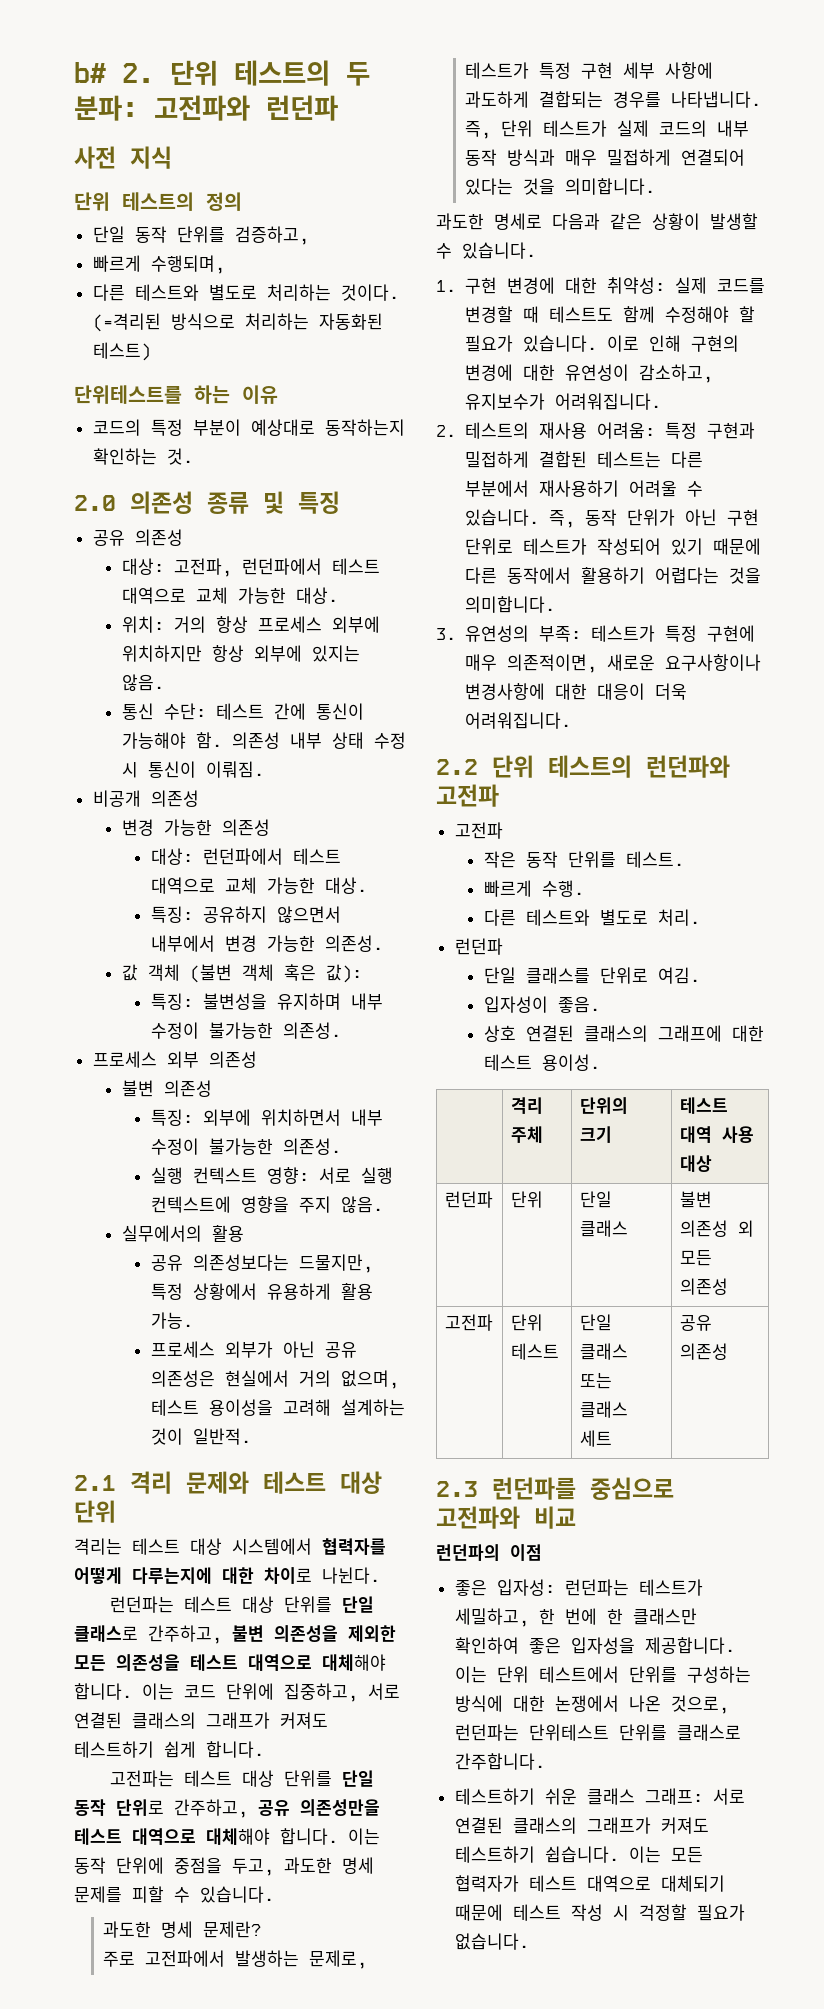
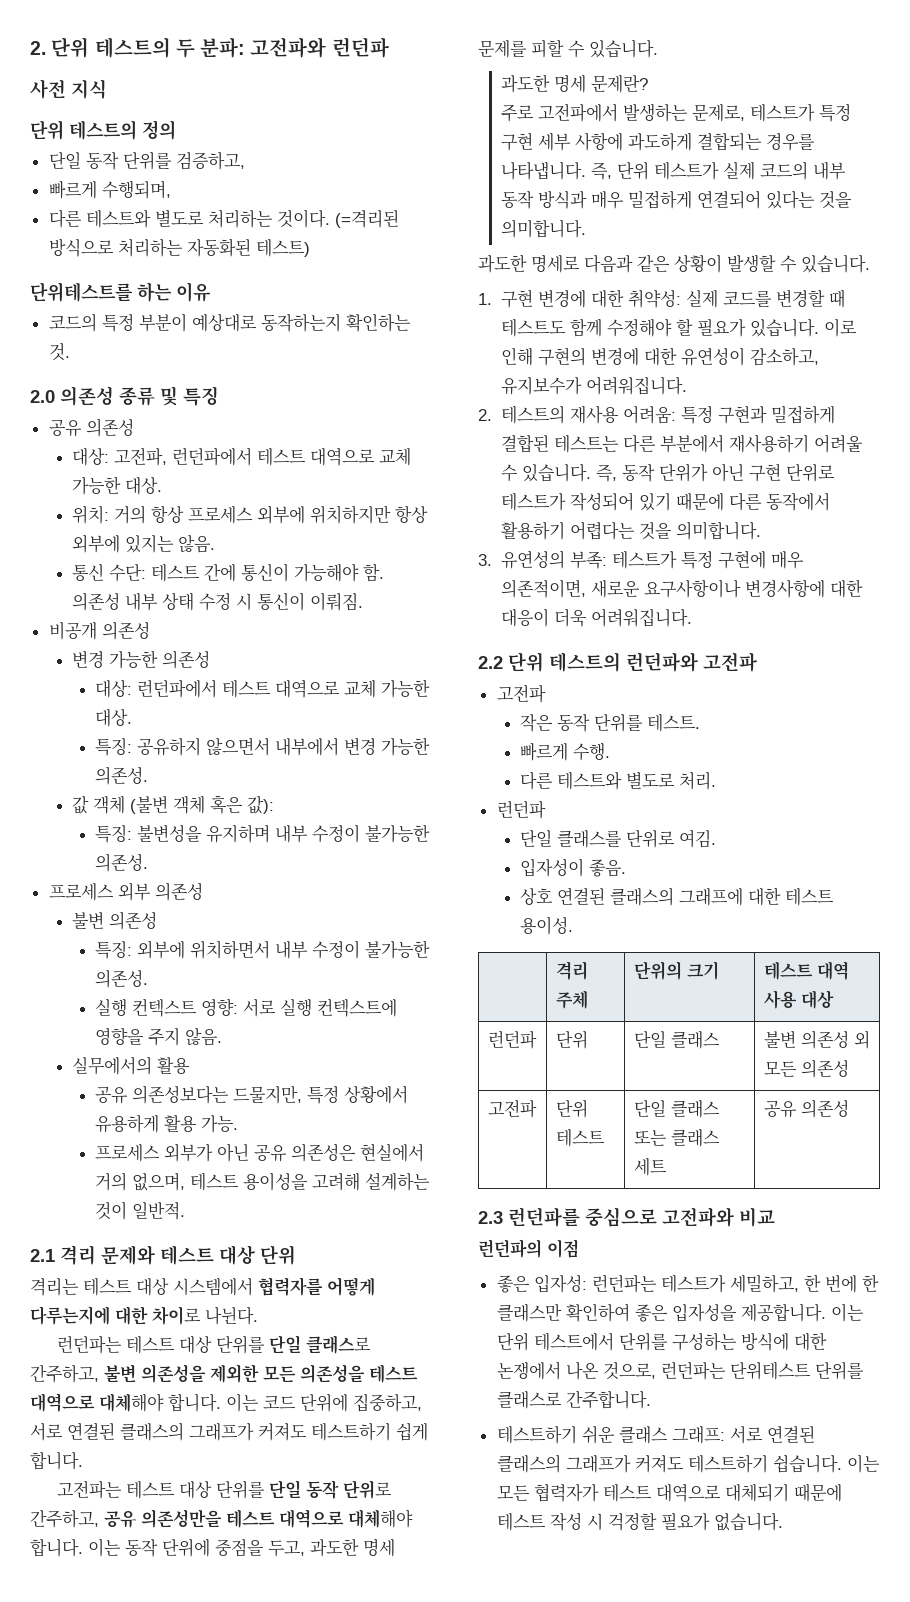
- b# 2. 단위 테스트의 두 분파: 고전파와 런던파
+ 2. 단위 테스트의 두 분파: 고전파와 런던파

